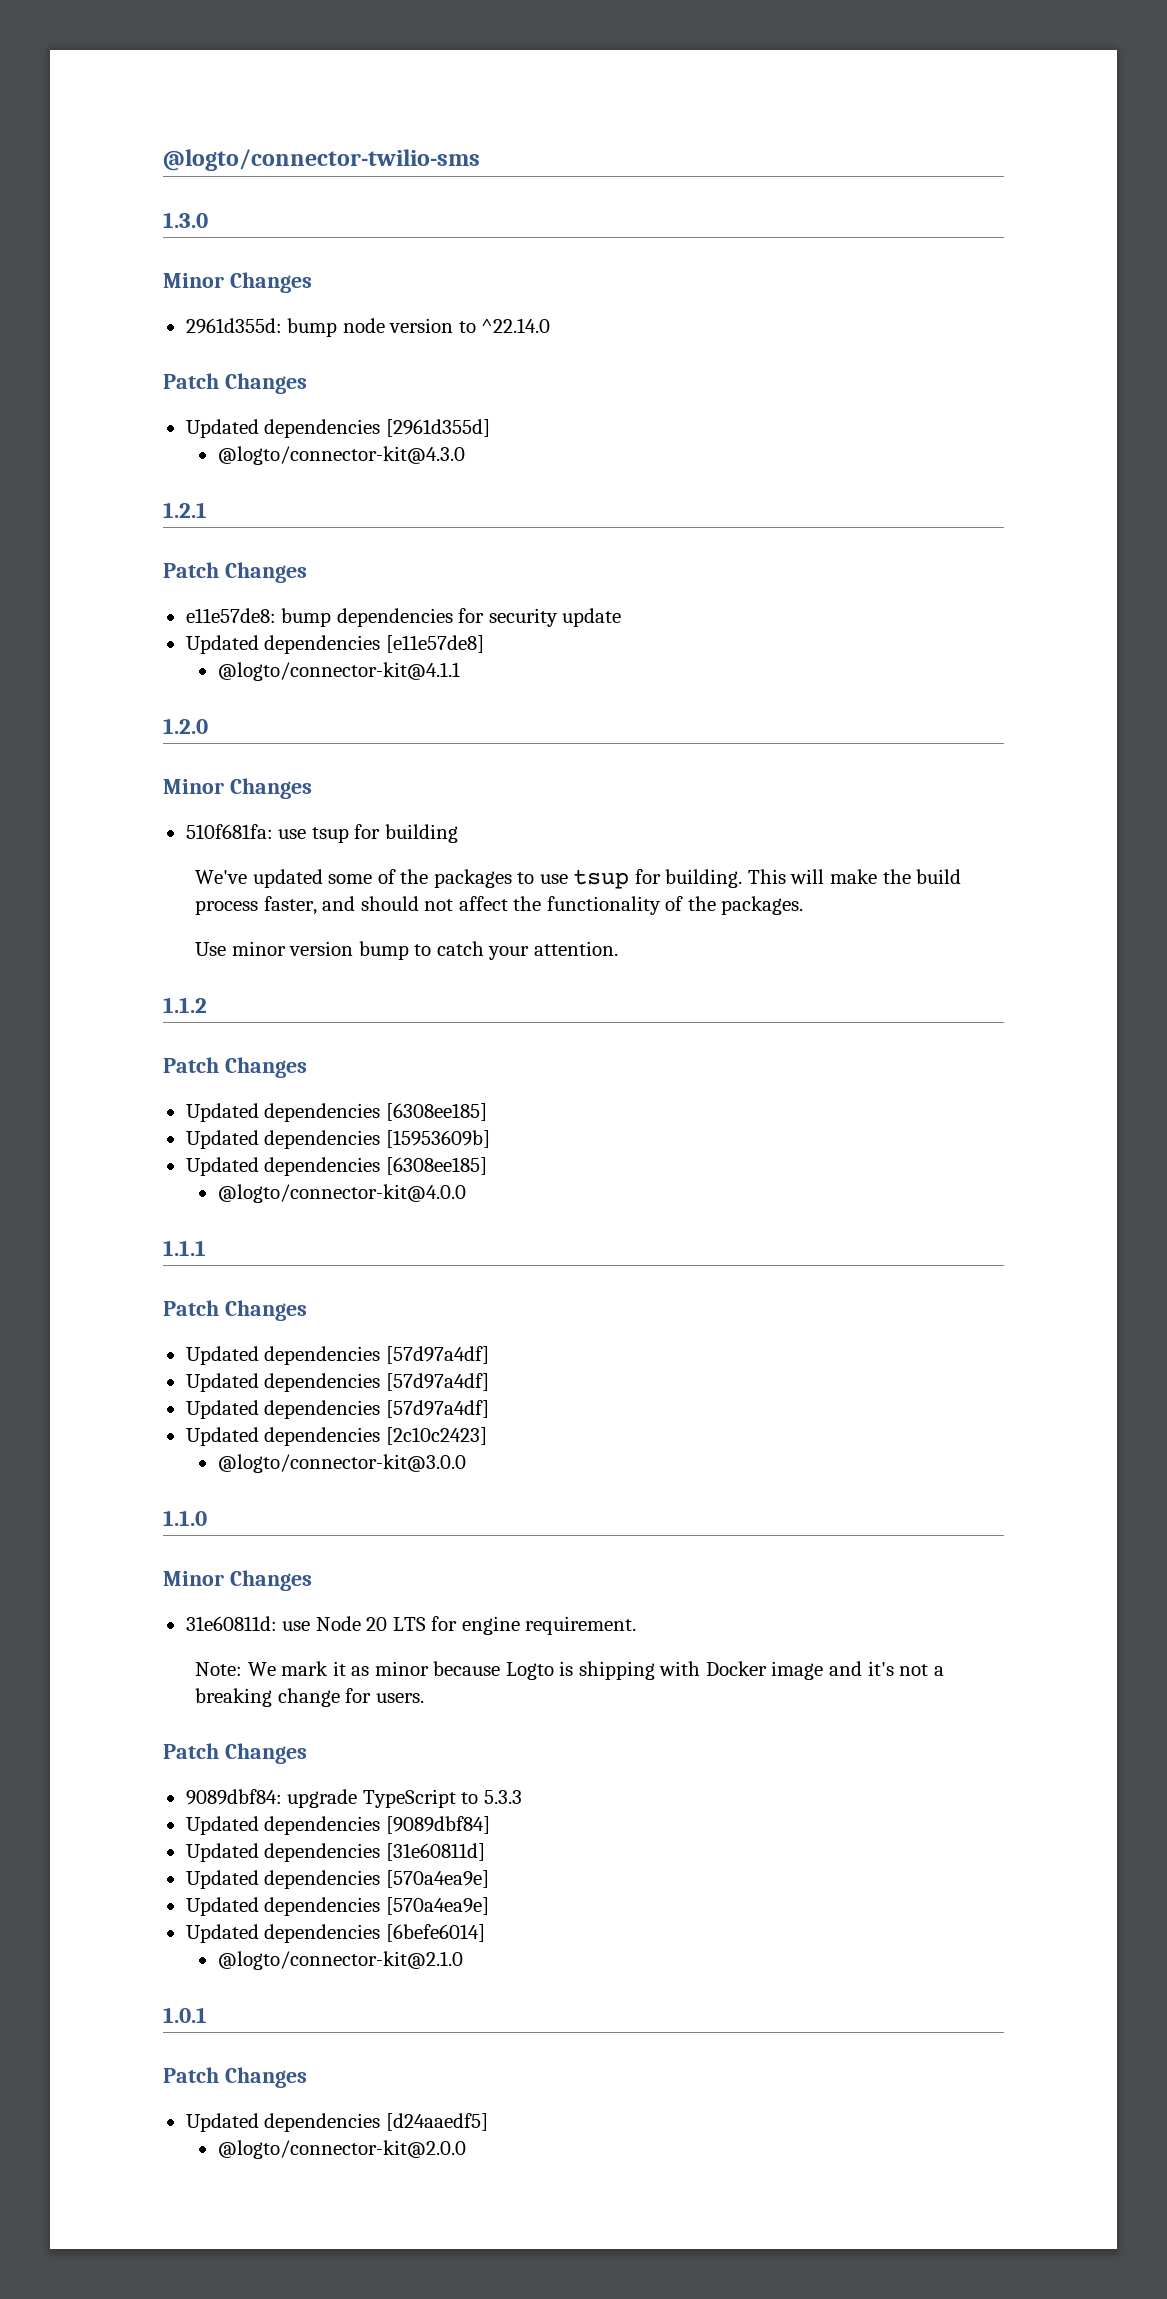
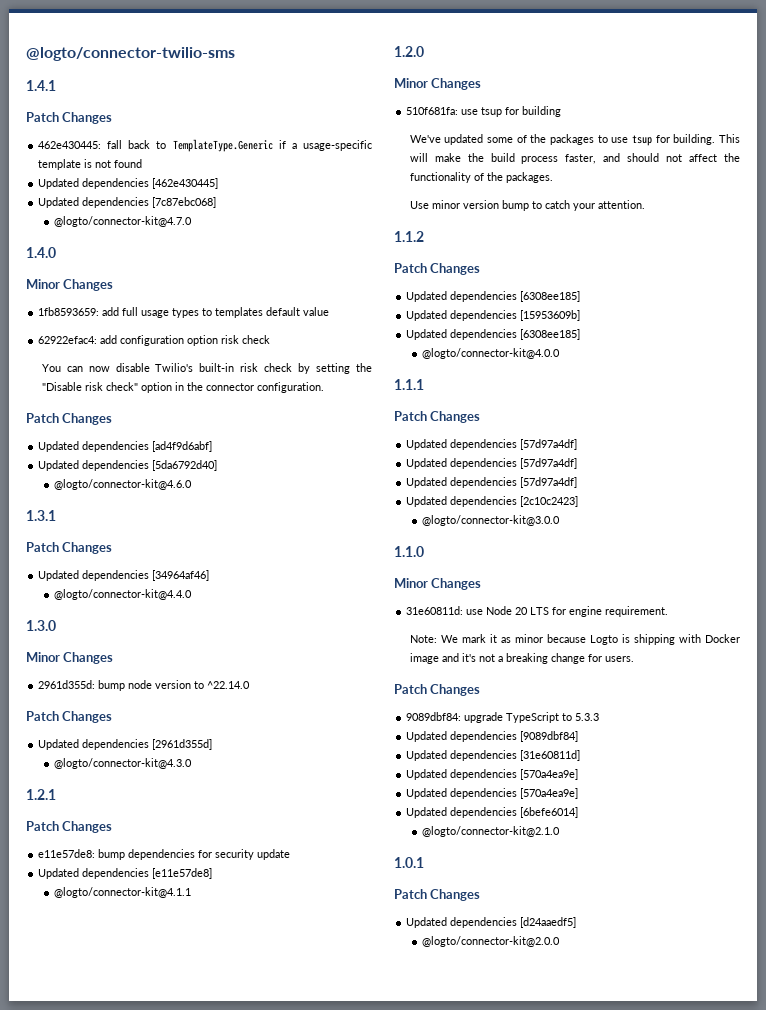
+ 1.4.1
+ Patch Changes
+ 462e430445: fall back to TemplateType.Generic if a usage-specific template is not found
+ Updated dependencies [462e430445]
+ Updated dependencies [7c87ebc068]
+ @logto/connector-kit@4.7.0
+ 1.4.0
+ Minor Changes
+ 1fb8593659: add full usage types to templates default value
+ 62922efac4: add configuration option risk check
+ You can now disable Twilio's built-in risk check by setting the "Disable risk check" option in the connector configuration.
+ Patch Changes
+ Updated dependencies [ad4f9d6abf]
+ Updated dependencies [5da6792d40]
+ @logto/connector-kit@4.6.0
+ 1.3.1
+ Patch Changes
+ Updated dependencies [34964af46]
+ @logto/connector-kit@4.4.0

